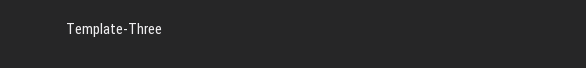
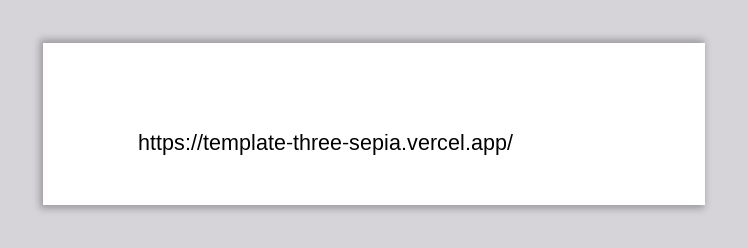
- Template-Three
+ https://template-three-sepia.vercel.app/

